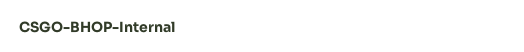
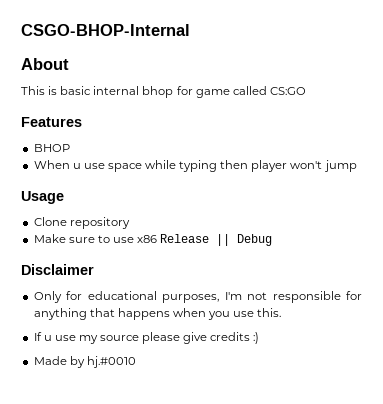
+ About
+ This is basic internal bhop for game called CS:GO
+ Features
+ BHOP
+ When u use space while typing then player won't jump
+ Usage
+ Clone repository
+ Make sure to use x86 Release || Debug
+ Disclaimer
+ Only for educational purposes, I'm not responsible for anything that happens when you use this.
+ If u use my source please give credits :)
+ Made by hj.#0010

